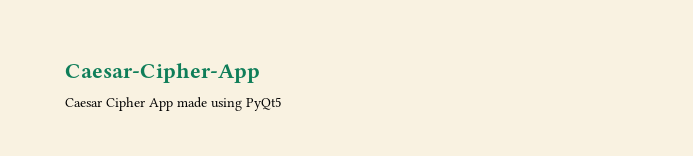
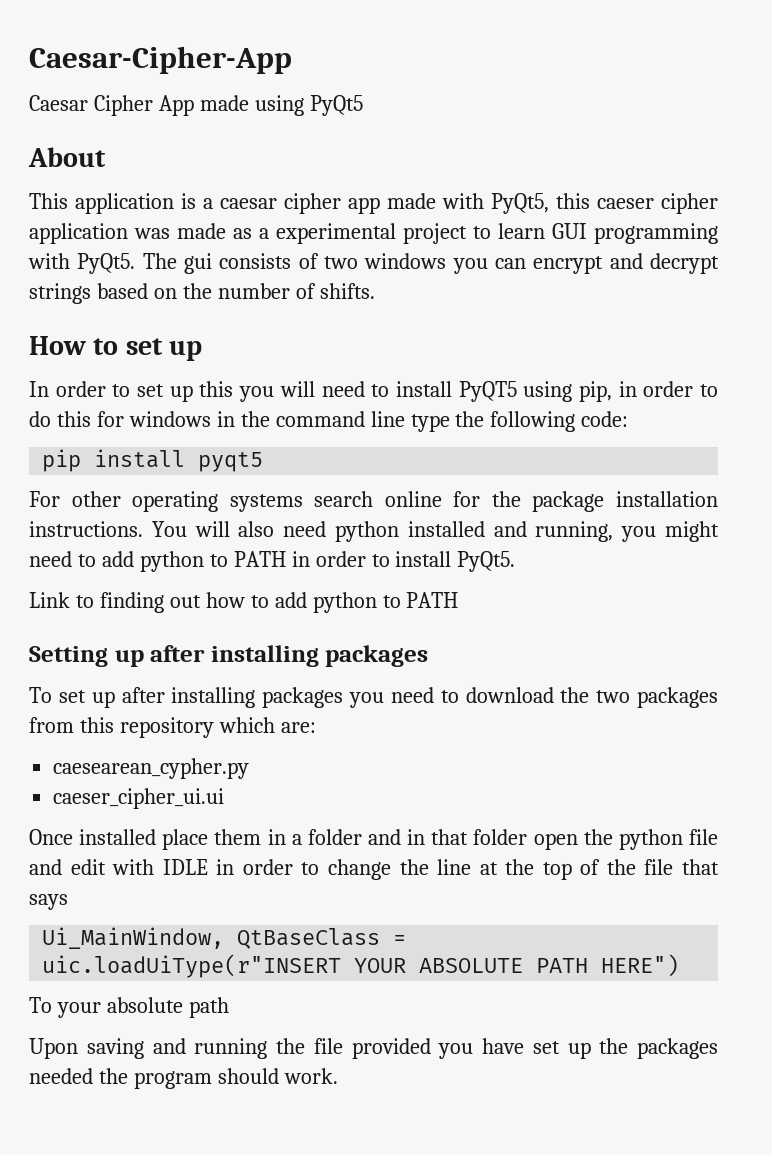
+ About
+ This application is a caesar cipher app made with PyQt5, this caeser cipher application was made as a experimental project to learn GUI programming with PyQt5. The gui consists of two windows you can encrypt and decrypt strings based on the number of shifts.
+ How to set up
+ In order to set up this you will need to install PyQT5 using pip, in order to do this for windows in the command line type the following code:
+ pip install pyqt5
+ For other operating systems search online for the package installation instructions. You will also need python installed and running, you might need to add python to PATH in order to install PyQt5.
+ Link to finding out how to add python to PATH
+ Setting up after installing packages
+ To set up after installing packages you need to download the two packages from this repository which are:
+ caesearean_cypher.py
+ caeser_cipher_ui.ui
+ Once installed place them in a folder and in that folder open the python file and edit with IDLE in order to change the line at the top of the file that says
+ Ui_MainWindow, QtBaseClass = uic.loadUiType(r"INSERT YOUR ABSOLUTE PATH HERE")
+ To your absolute path
+ Upon saving and running the file provided you have set up the packages needed the program should work.

